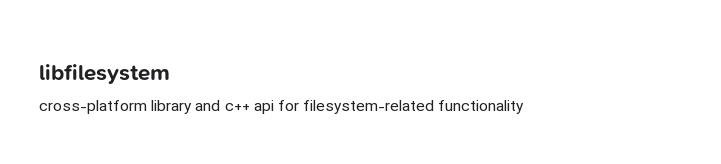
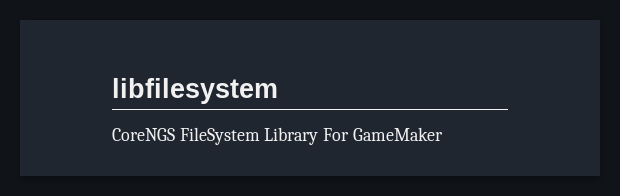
- cross-platform library and c++ api for filesystem-related functionality
+ CoreNGS FileSystem Library For GameMaker

